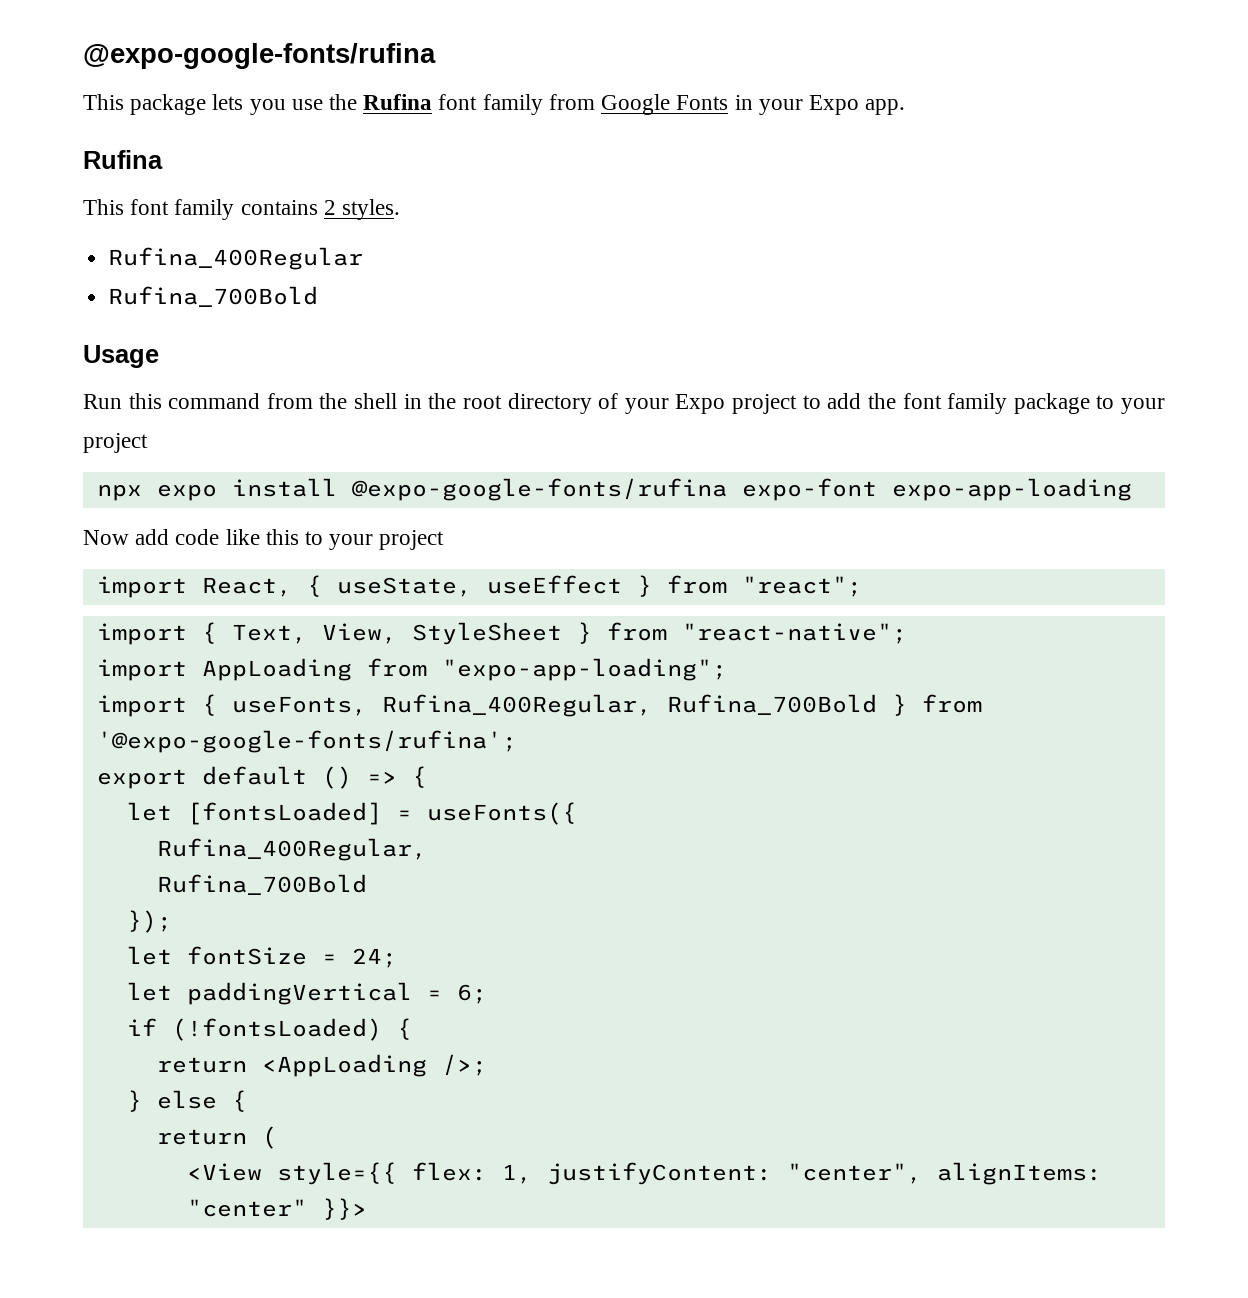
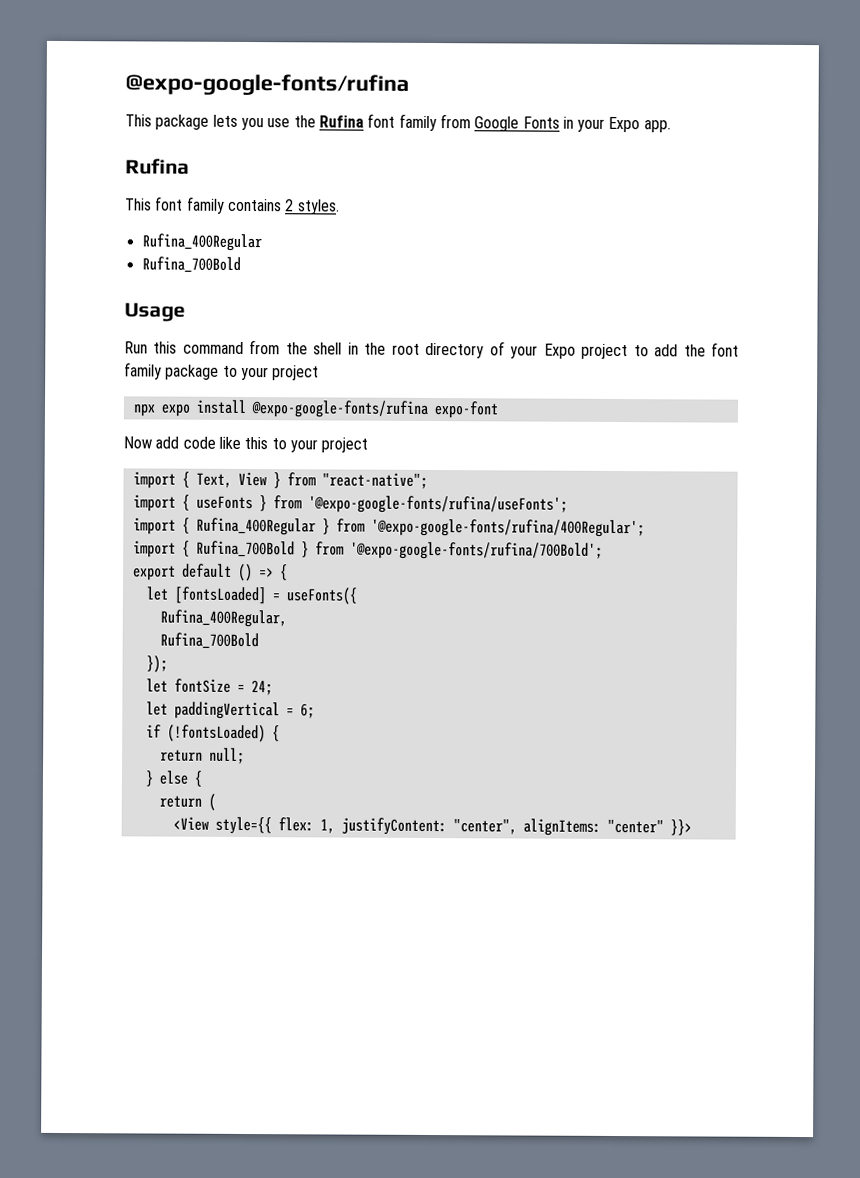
- npx expo install @expo-google-fonts/rufina expo-font expo-app-loading
+ npx expo install @expo-google-fonts/rufina expo-font
- import React, { useState, useEffect } from "react";
- import { Text, View, StyleSheet } from "react-native";
+ import { Text, View } from "react-native";
- import AppLoading from "expo-app-loading";
- import { useFonts, Rufina_400Regular, Rufina_700Bold } from '@expo-google-fonts/rufina';
+ import { useFonts } from '@expo-google-fonts/rufina/useFonts';
+ import { Rufina_400Regular } from '@expo-google-fonts/rufina/400Regular';
+ import { Rufina_700Bold } from '@expo-google-fonts/rufina/700Bold';
- return <AppLoading />;
+ return null;

